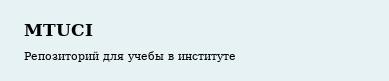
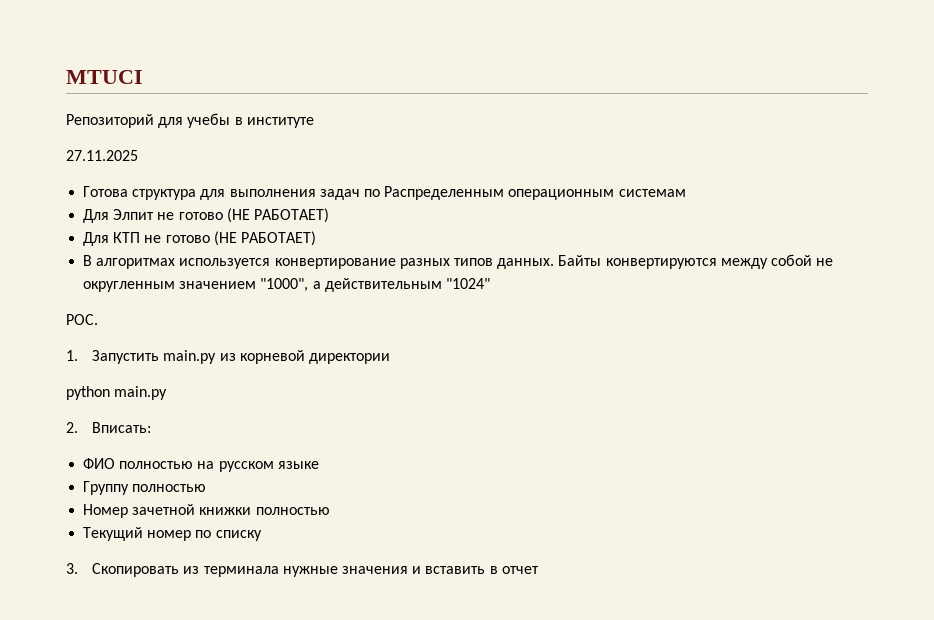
+ 27.11.2025
+ Готова структура для выполнения задач по Распределенным операционным системам
+ Для Элпит не готово (НЕ РАБОТАЕТ)
+ Для КТП не готово (НЕ РАБОТАЕТ)
+ В алгоритмах используется конвертирование разных типов данных. Байты конвертируются между собой не округленным значением "1000", а действительным "1024"
+ РОС.
+ 1. Запустить main.py из корневой директории
+ python main.py
+ 2. Вписать:
+ ФИО полностью на русском языке
+ Группу полностью
+ Номер зачетной книжки полностью
+ Текущий номер по списку
+ 3. Скопировать из терминала нужные значения и вставить в отчет

